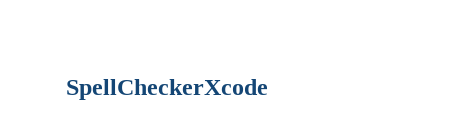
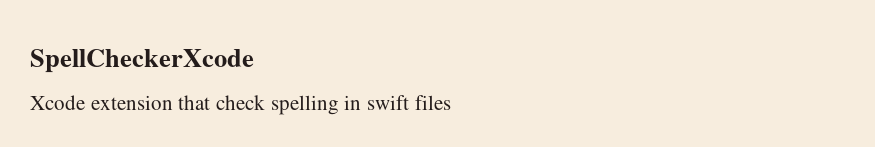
+ Xcode extension that check spelling in swift files

